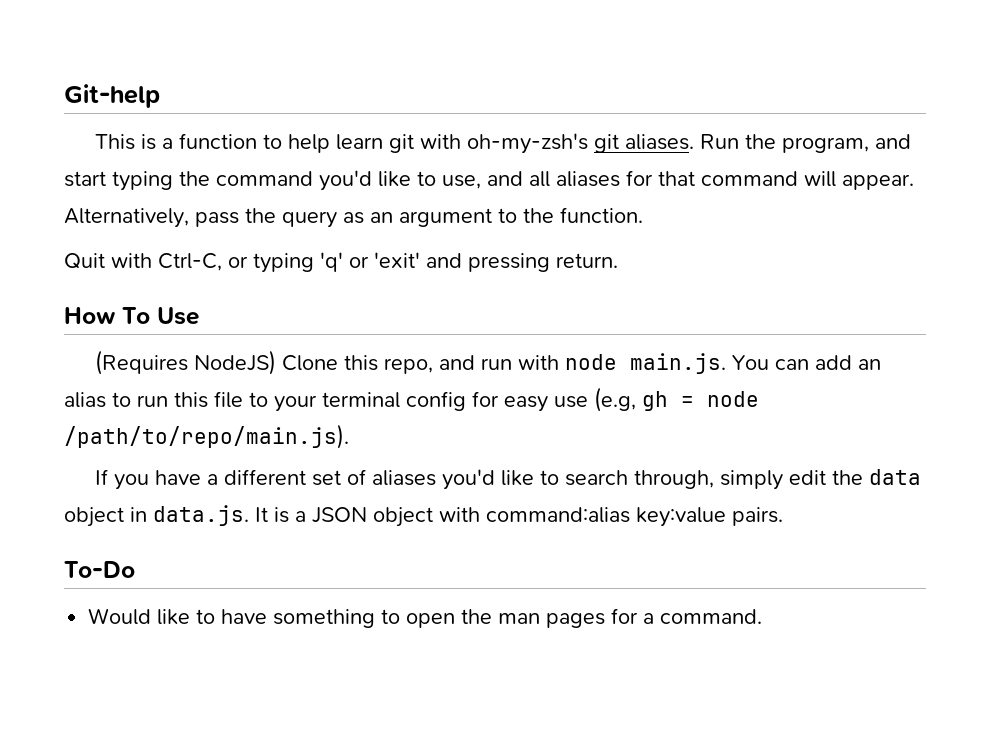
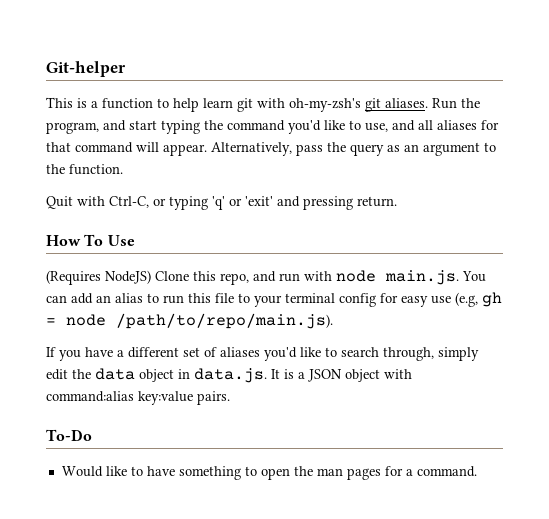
- Git-help
+ Git-helper

